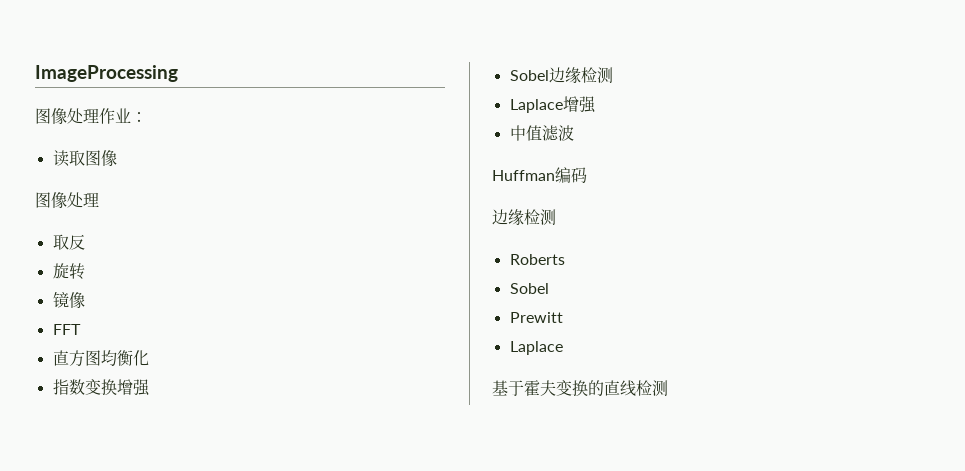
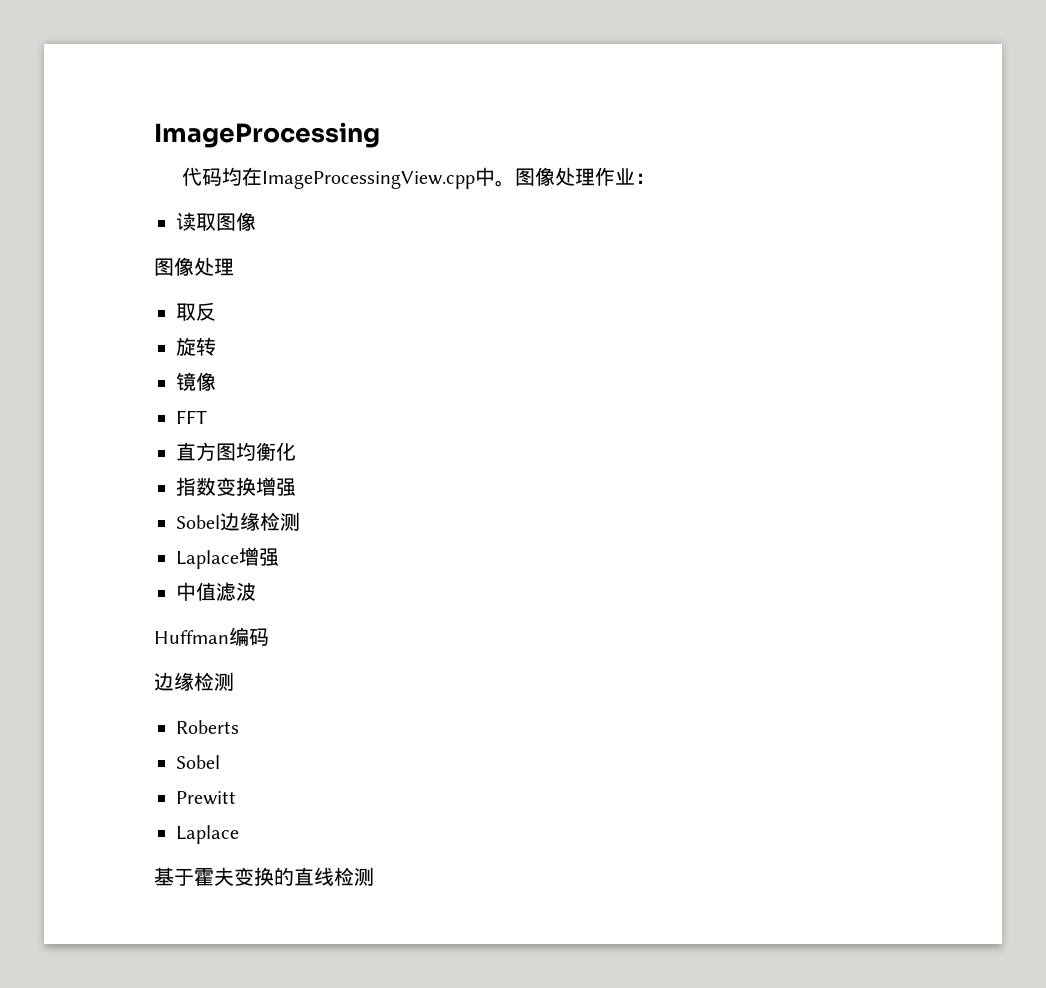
+ 代码均在ImageProcessingView.cpp中。

